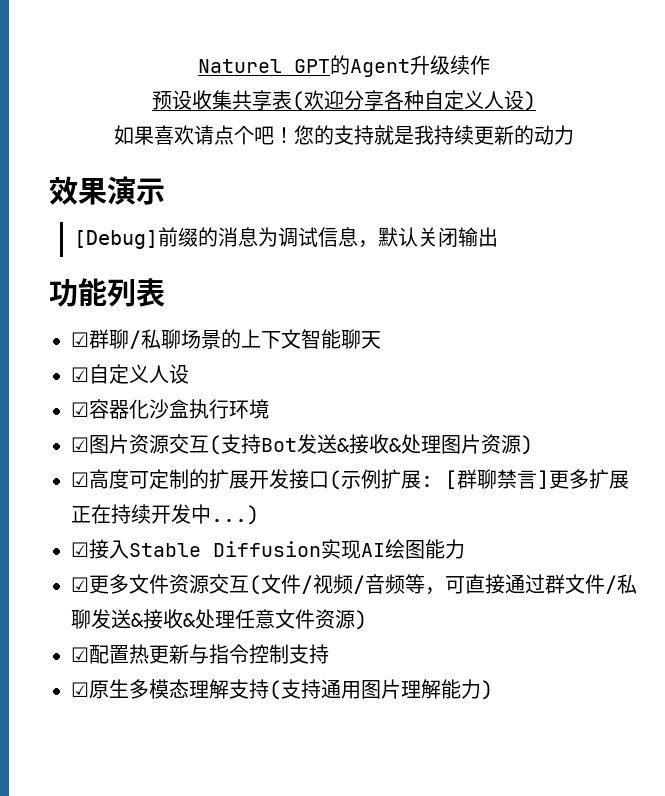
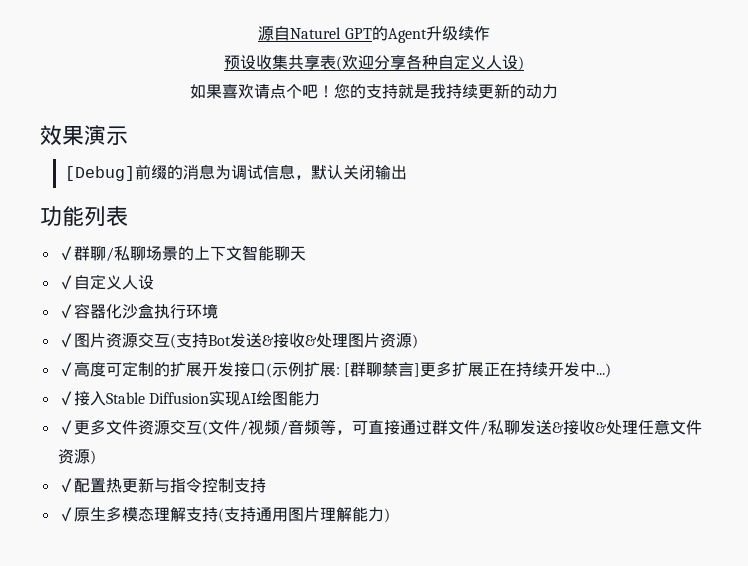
- Naturel GPT的Agent升级续作
+ 源自Naturel GPT的Agent升级续作
- ☑群聊/私聊场景的上下文智能聊天
+ ✓群聊/私聊场景的上下文智能聊天
- ☑自定义人设
+ ✓自定义人设
- ☑容器化沙盒执行环境
+ ✓容器化沙盒执行环境
- ☑图片资源交互(支持Bot发送&接收&处理图片资源)
+ ✓图片资源交互(支持Bot发送&接收&处理图片资源)
- ☑高度可定制的扩展开发接口(示例扩展: [群聊禁言]更多扩展正在持续开发中...)
+ ✓高度可定制的扩展开发接口(示例扩展: [群聊禁言]更多扩展正在持续开发中...)
- ☑接入Stable Diffusion实现AI绘图能力
+ ✓接入Stable Diffusion实现AI绘图能力
- ☑更多文件资源交互(文件/视频/音频等，可直接通过群文件/私聊发送&接收&处理任意文件资源)
+ ✓更多文件资源交互(文件/视频/音频等，可直接通过群文件/私聊发送&接收&处理任意文件资源)
- ☑配置热更新与指令控制支持
+ ✓配置热更新与指令控制支持
- ☑原生多模态理解支持(支持通用图片理解能力)
+ ✓原生多模态理解支持(支持通用图片理解能力)

